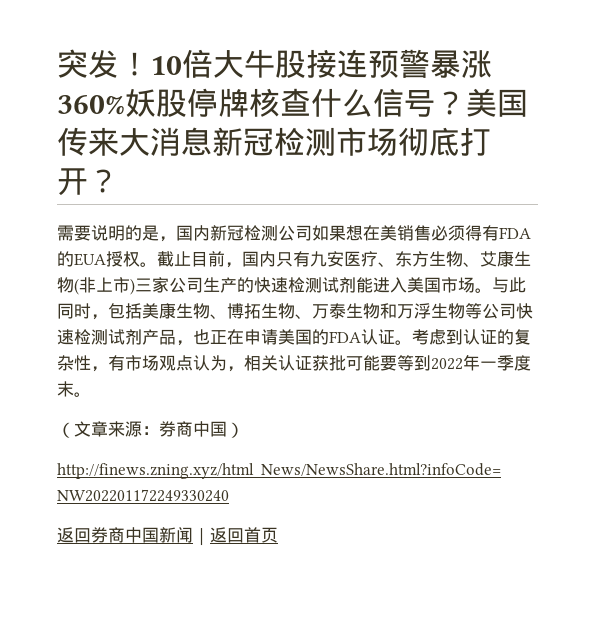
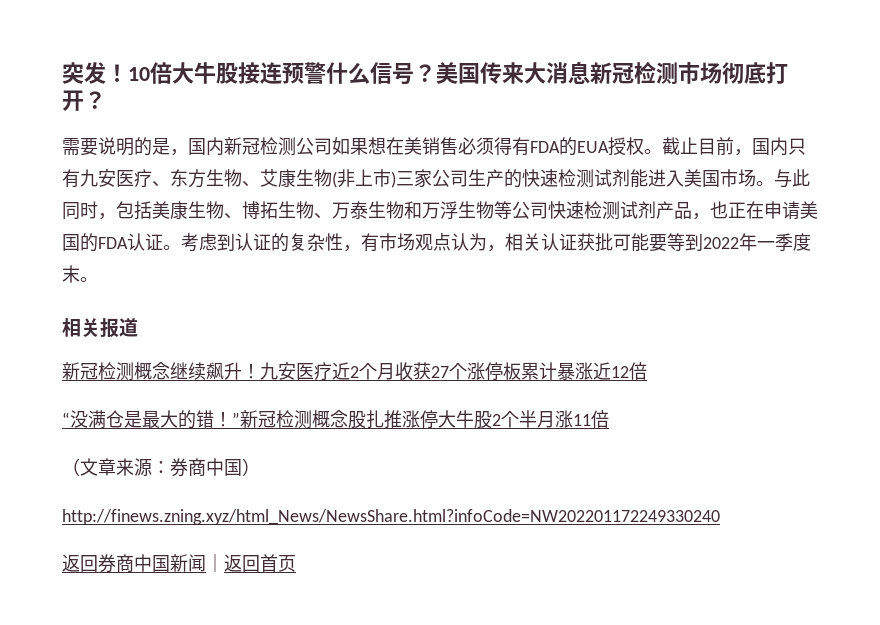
- 10倍大牛股接连预警暴涨360%妖股停牌核查什么信号？
+ 10倍大牛股接连预警什么信号？
+ 相关报道
+ 新冠检测概念继续飙升！九安医疗近2个月收获27个涨停板累计暴涨近12倍
+ “没满仓是最大的错！”新冠检测概念股扎推涨停大牛股2个半月涨11倍

